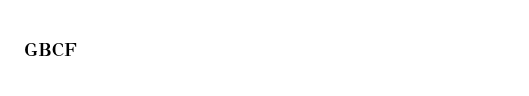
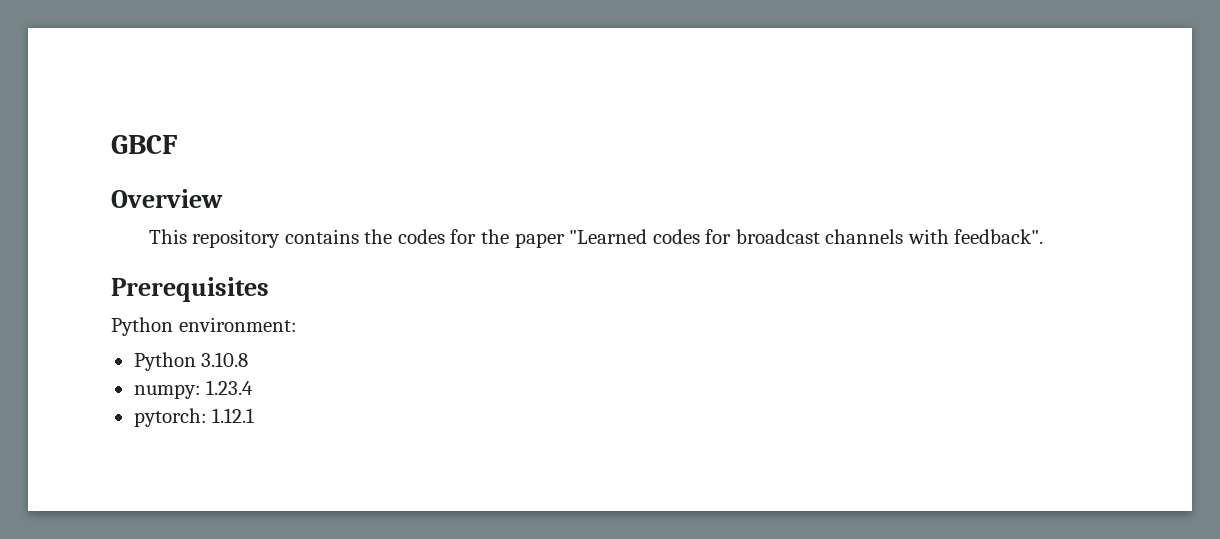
+ Overview
+ This repository contains the codes for the paper "Learned codes for broadcast channels with feedback".
+ Prerequisites
+ Python environment:
+ Python 3.10.8
+ numpy: 1.23.4
+ pytorch: 1.12.1

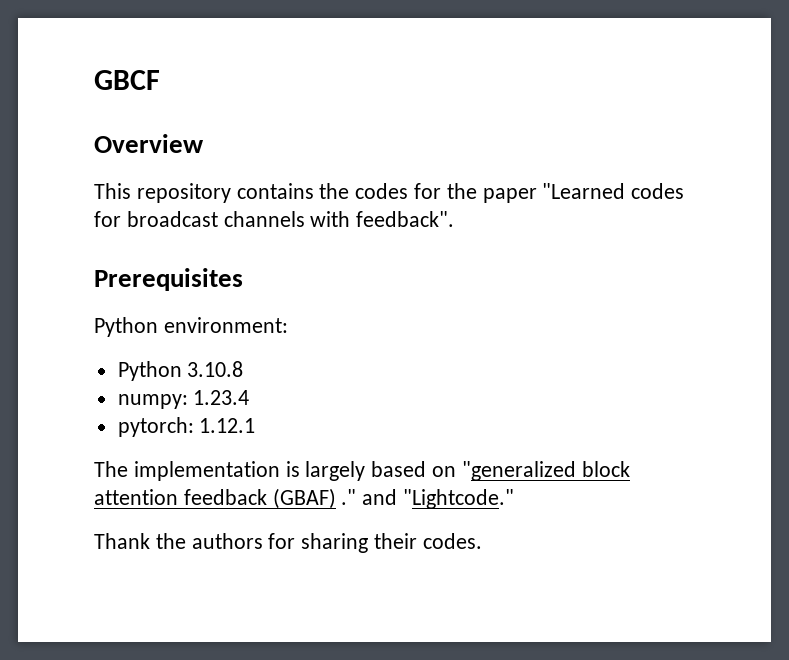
+ The implementation is largely based on "generalized block attention feedback (GBAF) ." and "Lightcode."
+ Thank the authors for sharing their codes.

